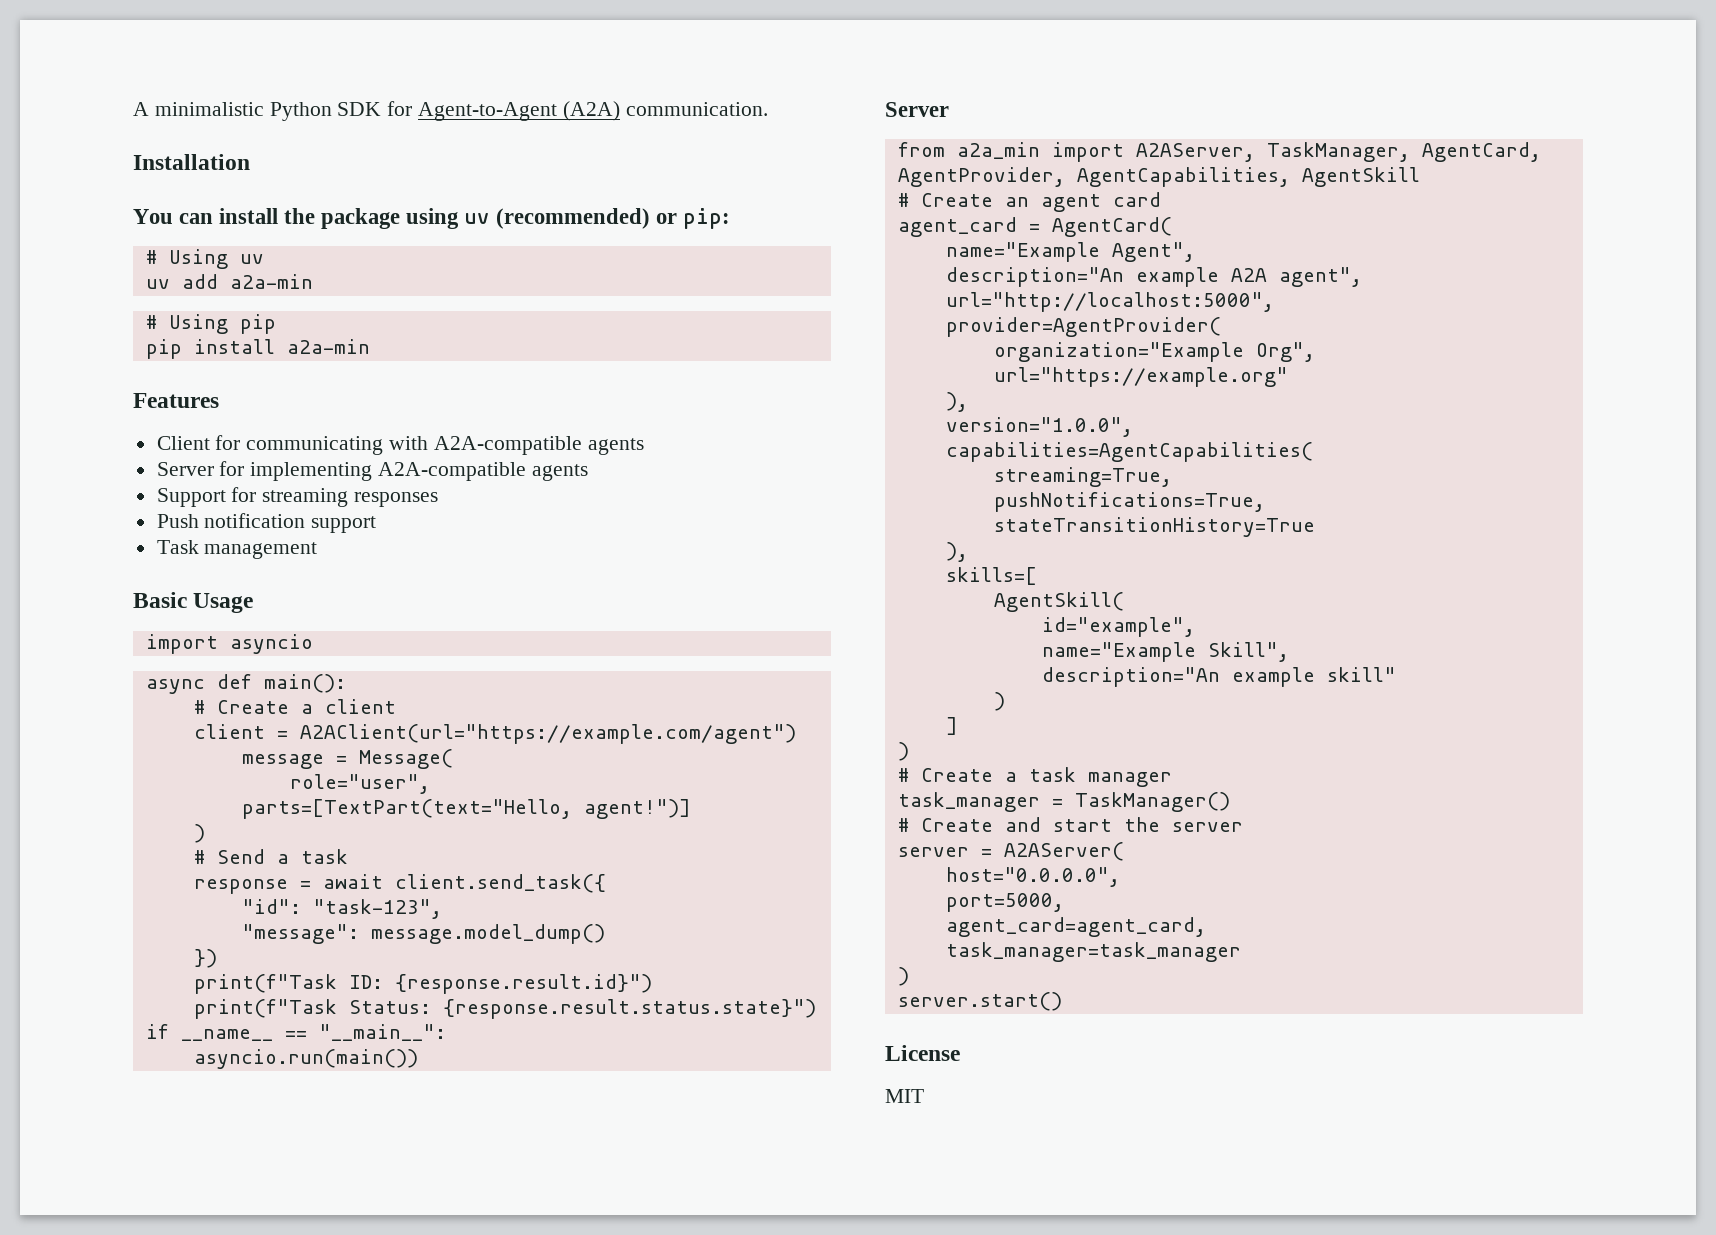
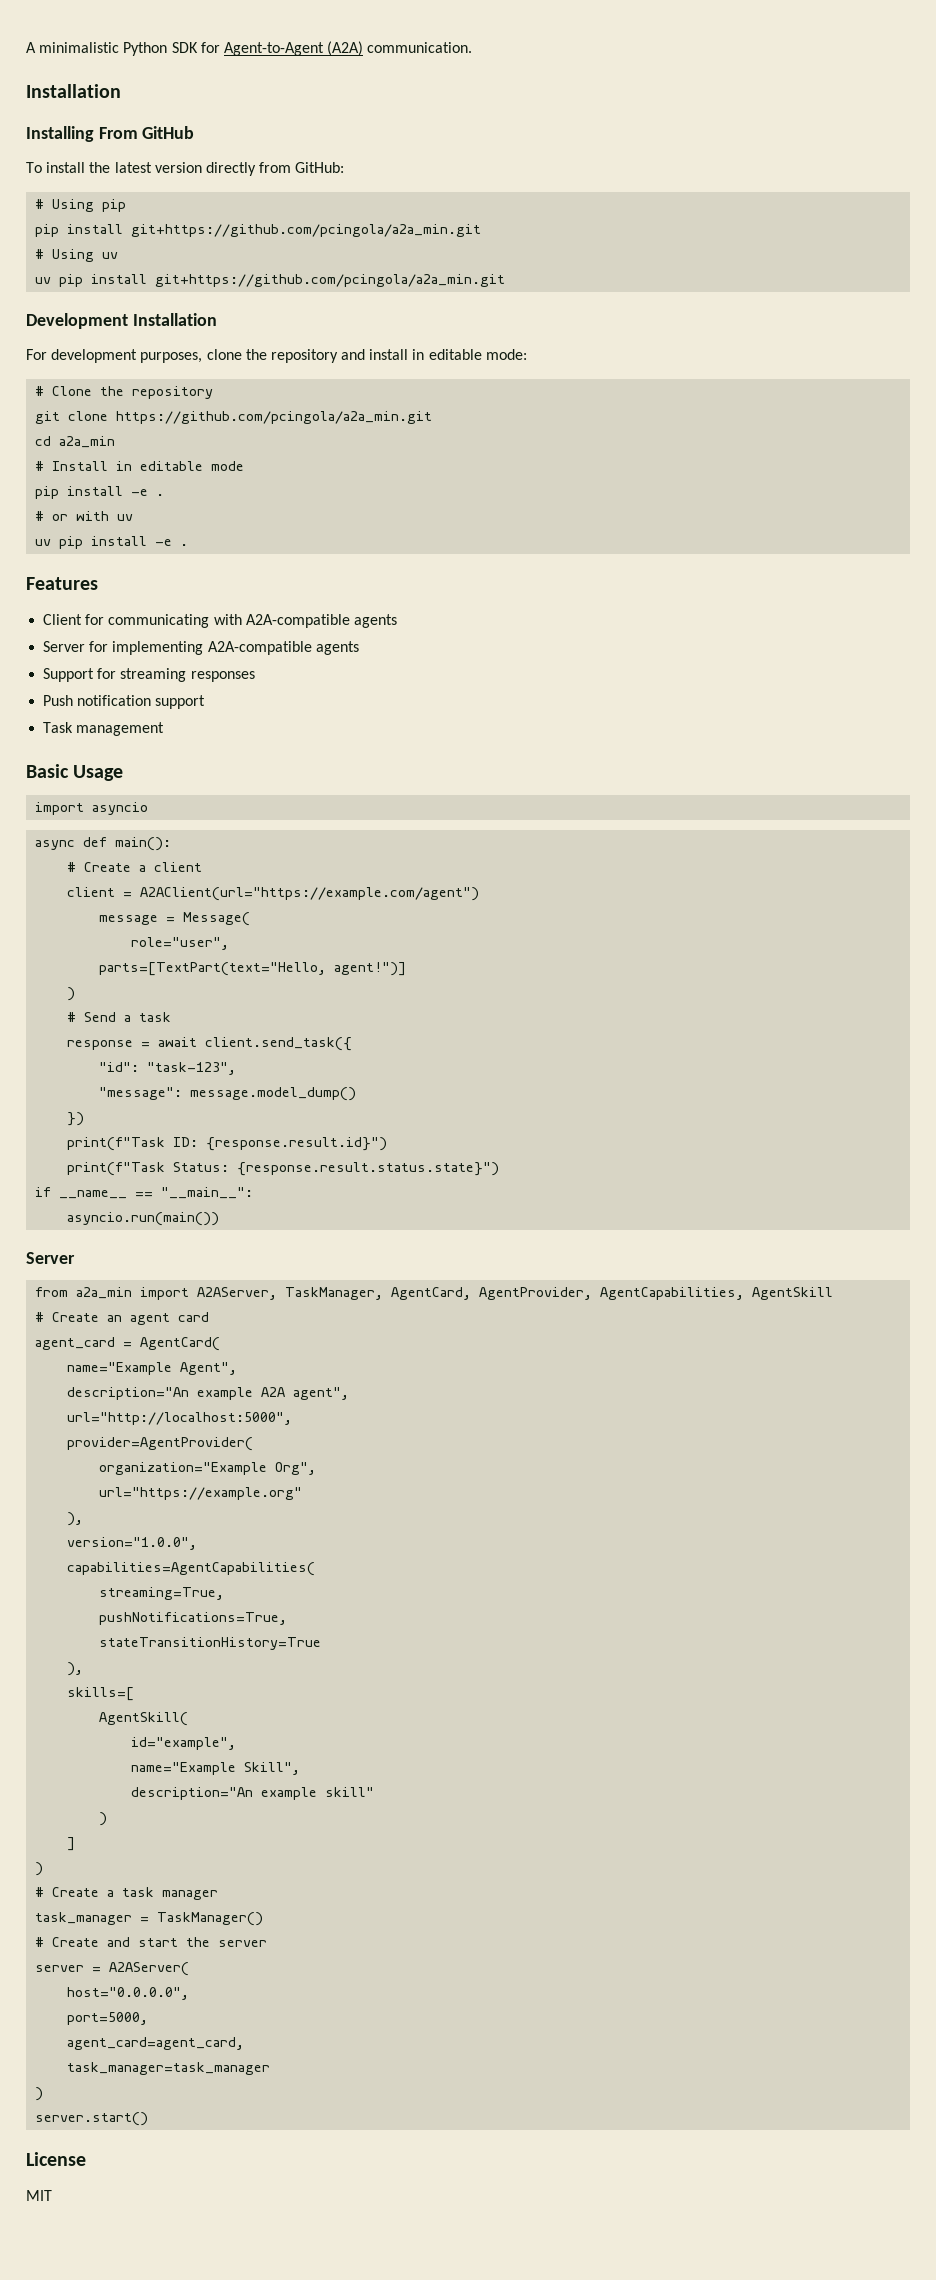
- You can install the package using uv (recommended) or pip:
- # Using uv
- uv add a2a-min
+ Installing From GitHub
+ To install the latest version directly from GitHub:
  # Using pip
- pip install a2a-min
+ pip install git+https://github.com/pcingola/a2a_min.git
+ # Using uv
+ uv pip install git+https://github.com/pcingola/a2a_min.git
+ Development Installation
+ For development purposes, clone the repository and install in editable mode:
+ # Clone the repository
+ git clone https://github.com/pcingola/a2a_min.git
+ cd a2a_min
+ # Install in editable mode
+ pip install -e .
+ # or with uv
+ uv pip install -e .

